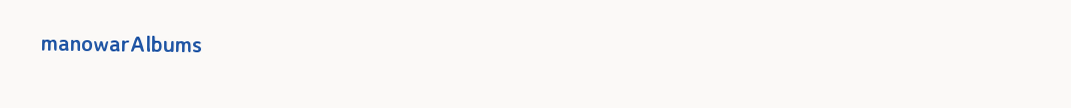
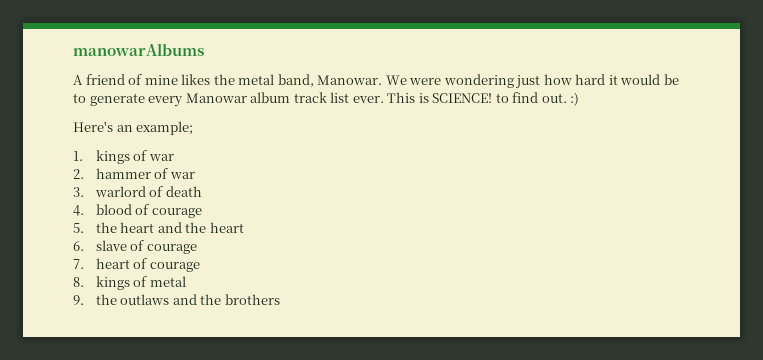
+ A friend of mine likes the metal band, Manowar. We were wondering just how hard it would be to generate every Manowar album track list ever. This is SCIENCE! to find out. :)
+ Here's an example;
+ 1. kings of war
+ 2. hammer of war
+ 3. warlord of death
+ 4. blood of courage
+ 5. the heart and the heart
+ 6. slave of courage
+ 7. heart of courage
+ 8. kings of metal
+ 9. the outlaws and the brothers

